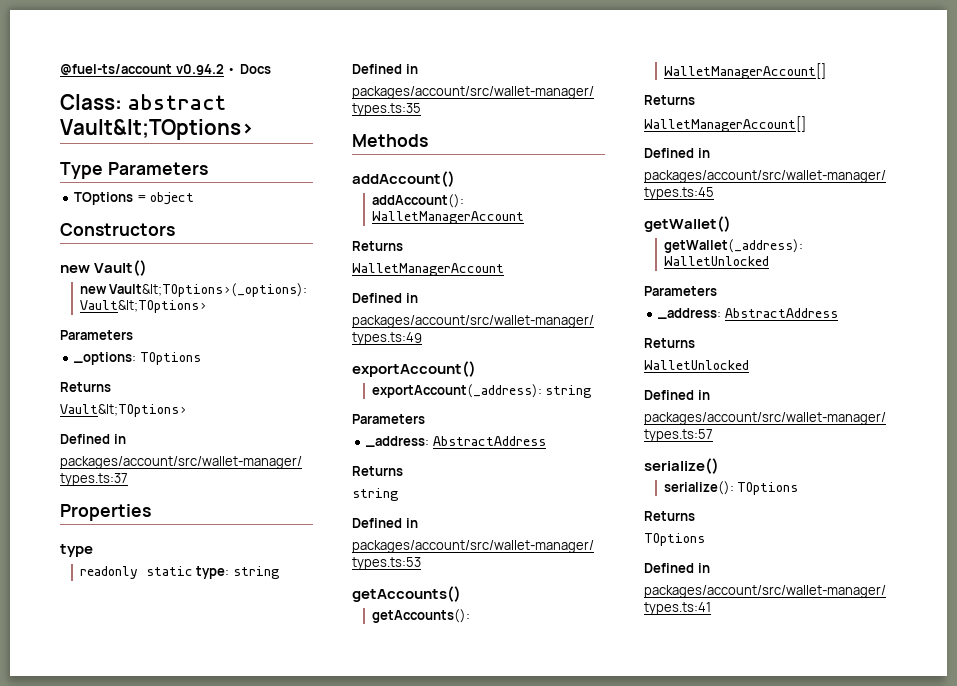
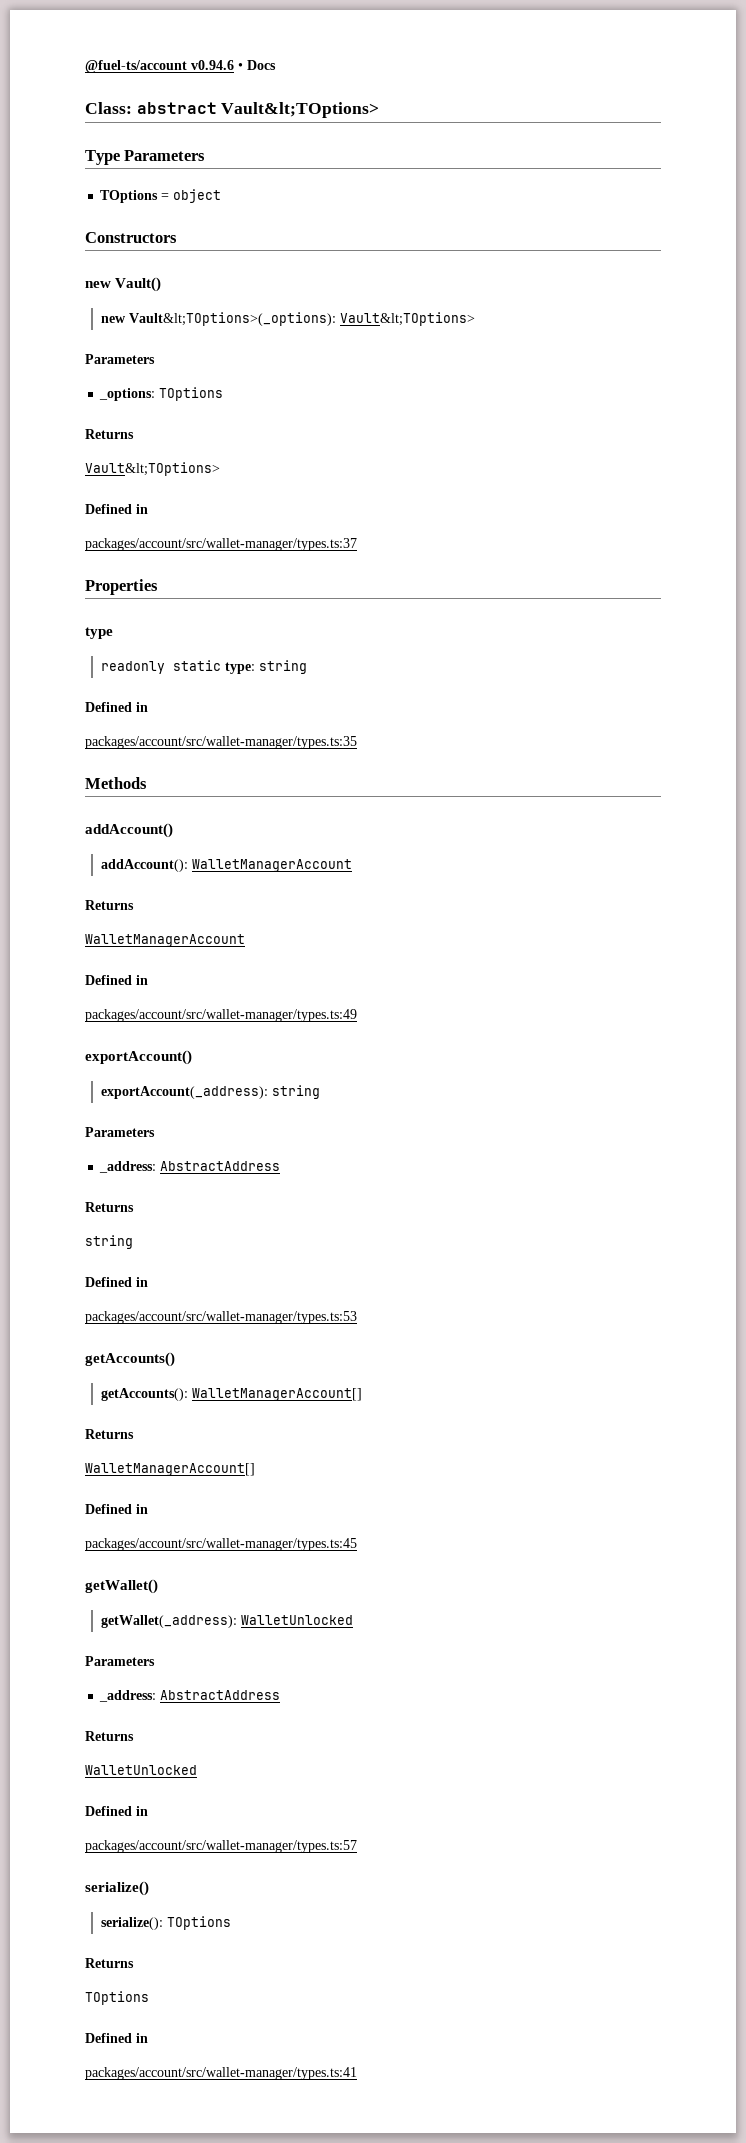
- @fuel-ts/account v0.94.2 • Docs
+ @fuel-ts/account v0.94.6 • Docs

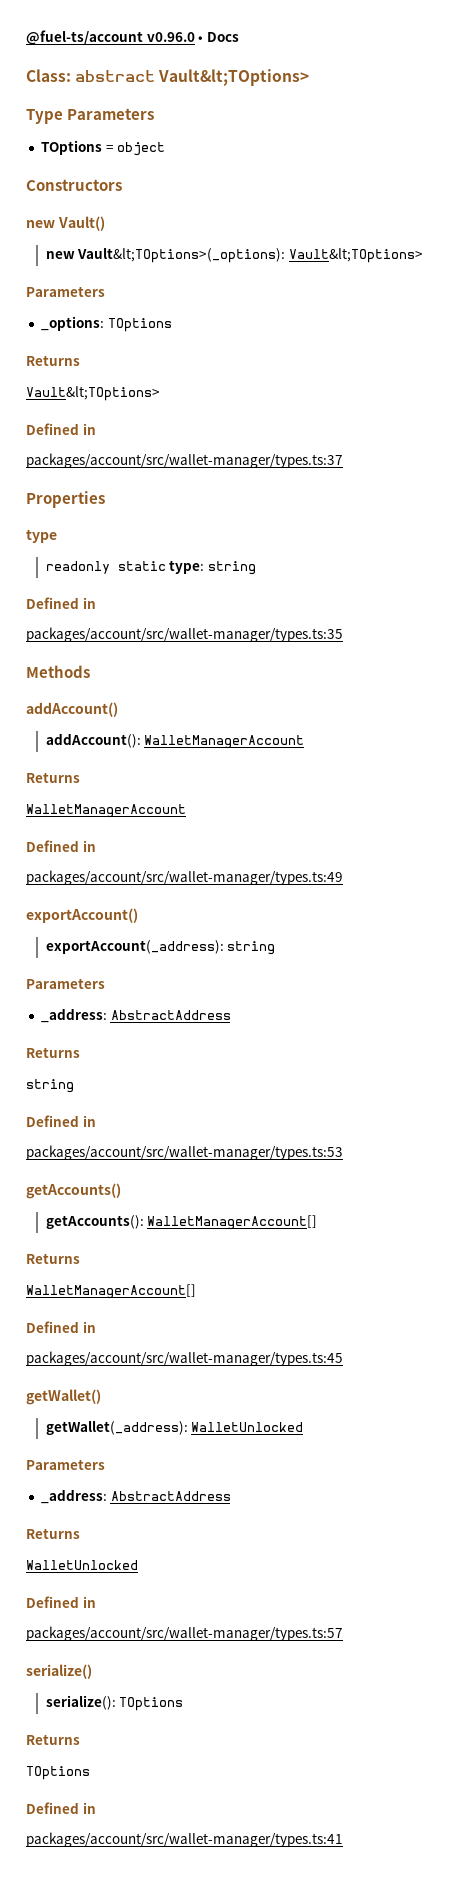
- @fuel-ts/account v0.94.6 • Docs
+ @fuel-ts/account v0.96.0 • Docs

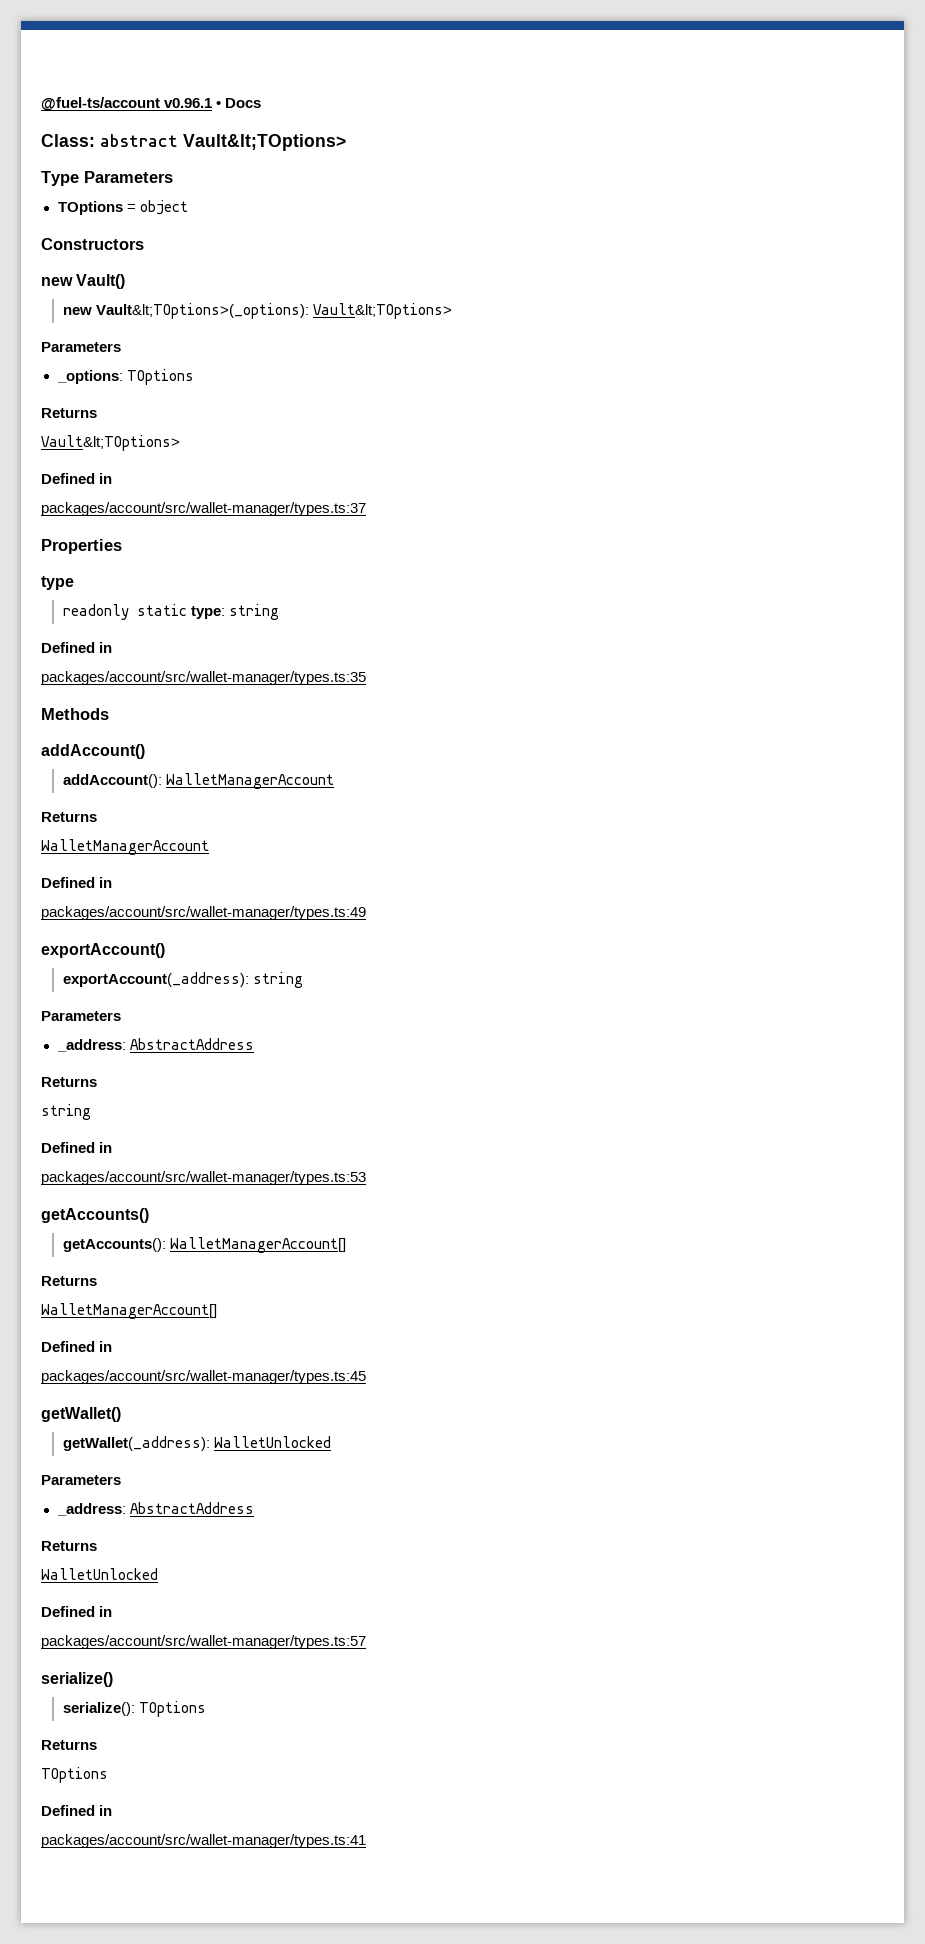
- @fuel-ts/account v0.96.0 • Docs
+ @fuel-ts/account v0.96.1 • Docs

